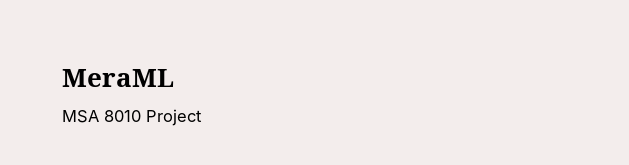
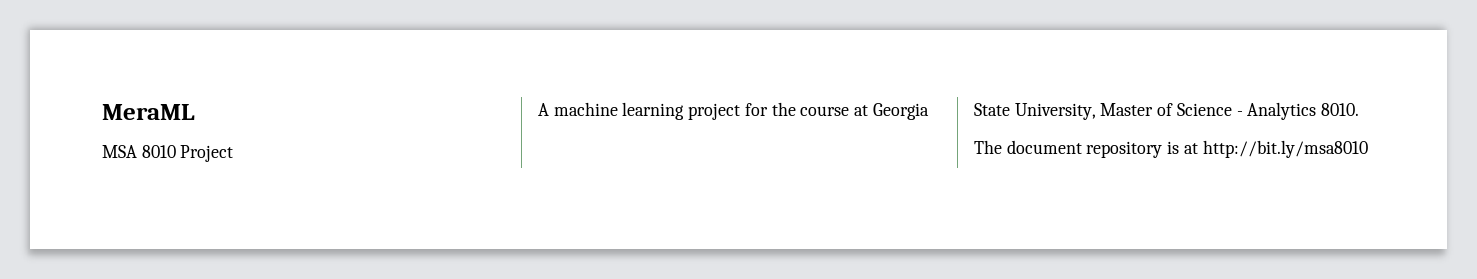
+ A machine learning project for the course at Georgia State University, Master of Science - Analytics 8010.
+ The document repository is at http://bit.ly/msa8010

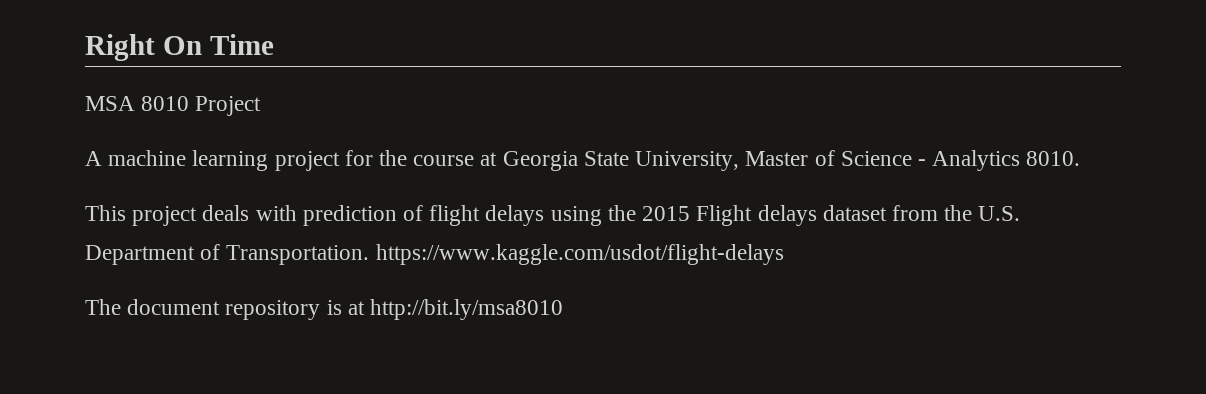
- MeraML
+ Right On Time
+ This project deals with prediction of flight delays using the 2015 Flight delays dataset from the U.S. Department of Transportation. https://www.kaggle.com/usdot/flight-delays

